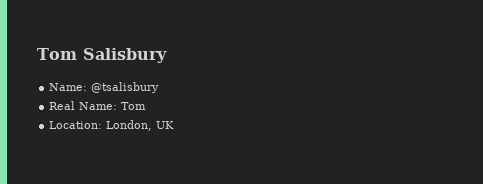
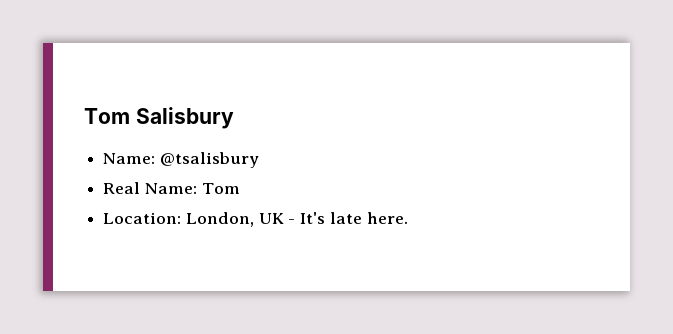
- Location: London, UK
+ Location: London, UK - It's late here.

